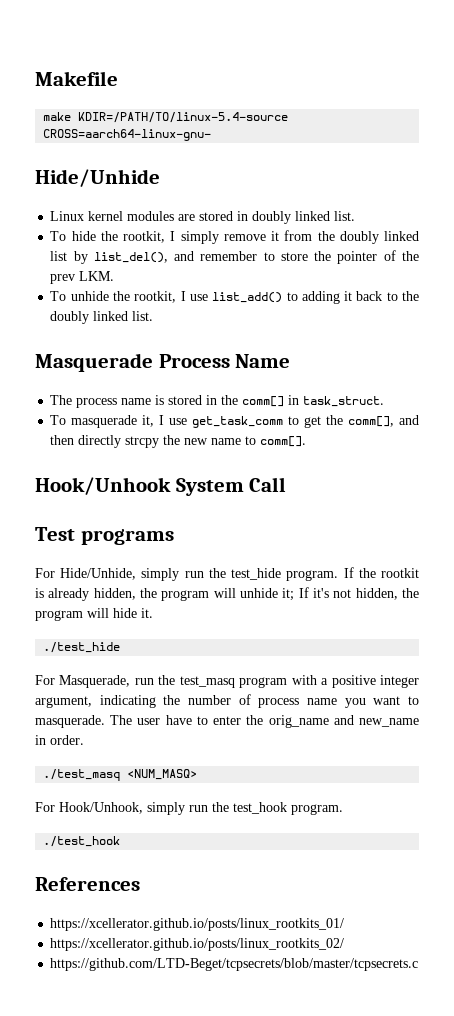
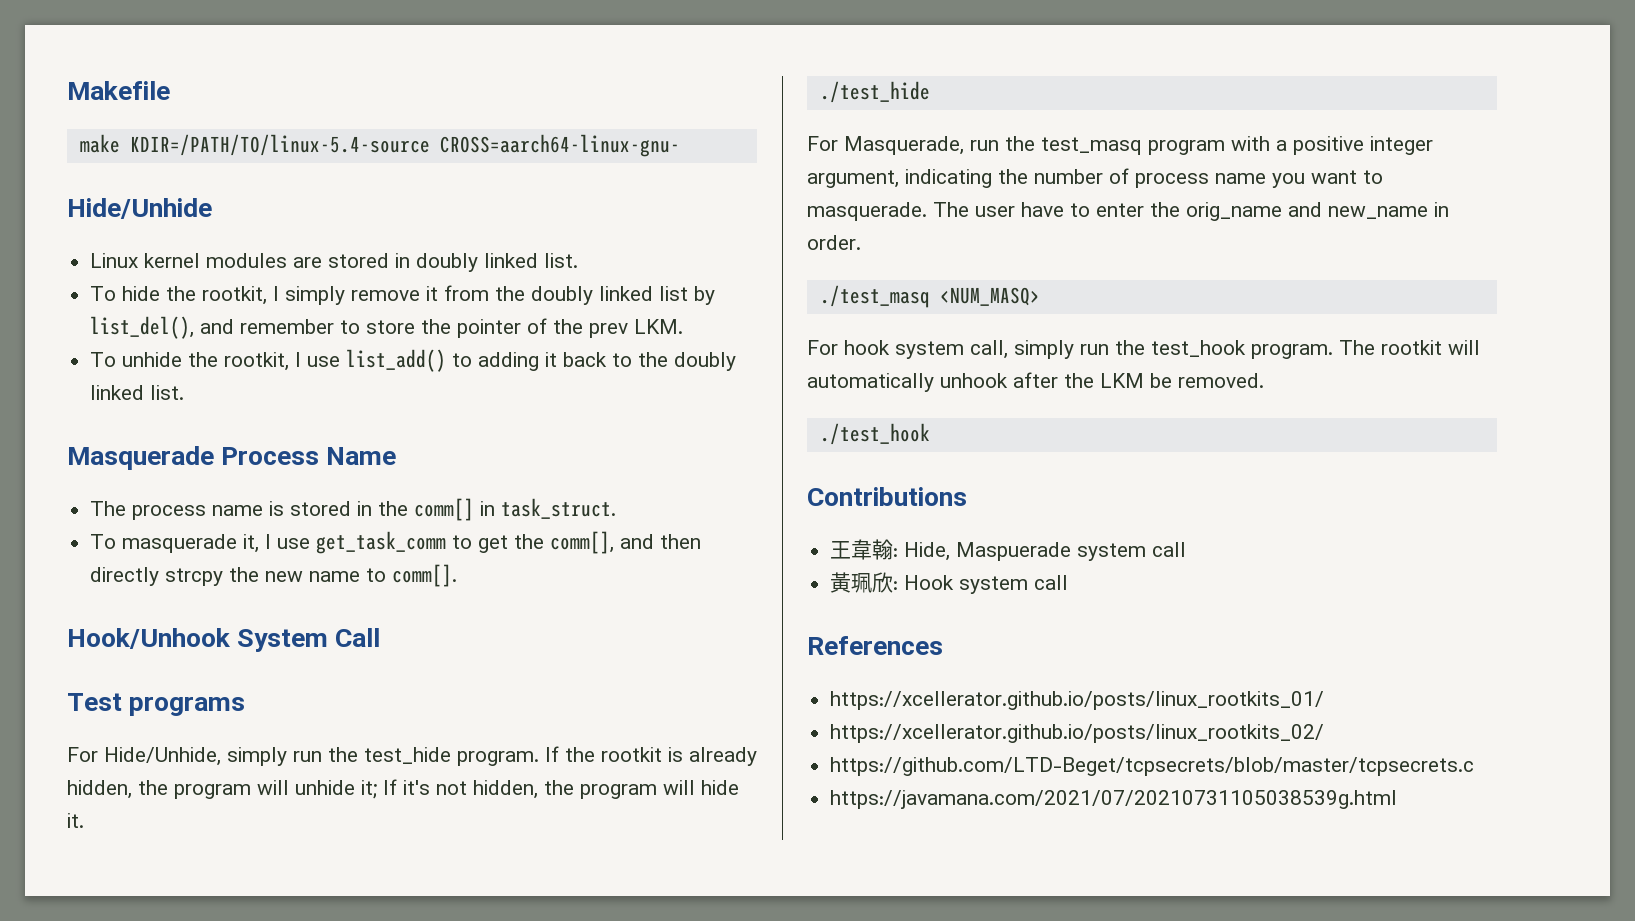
- For Hook/Unhook, simply run the test_hook program.
+ For hook system call, simply run the test_hook program. The rootkit will automatically unhook after the LKM be removed.
  ./test_hook
+ Contributions
+ 王韋翰: Hide, Maspuerade system call
+ 黃珮欣: Hook system call
+ https://javamana.com/2021/07/20210731105038539g.html

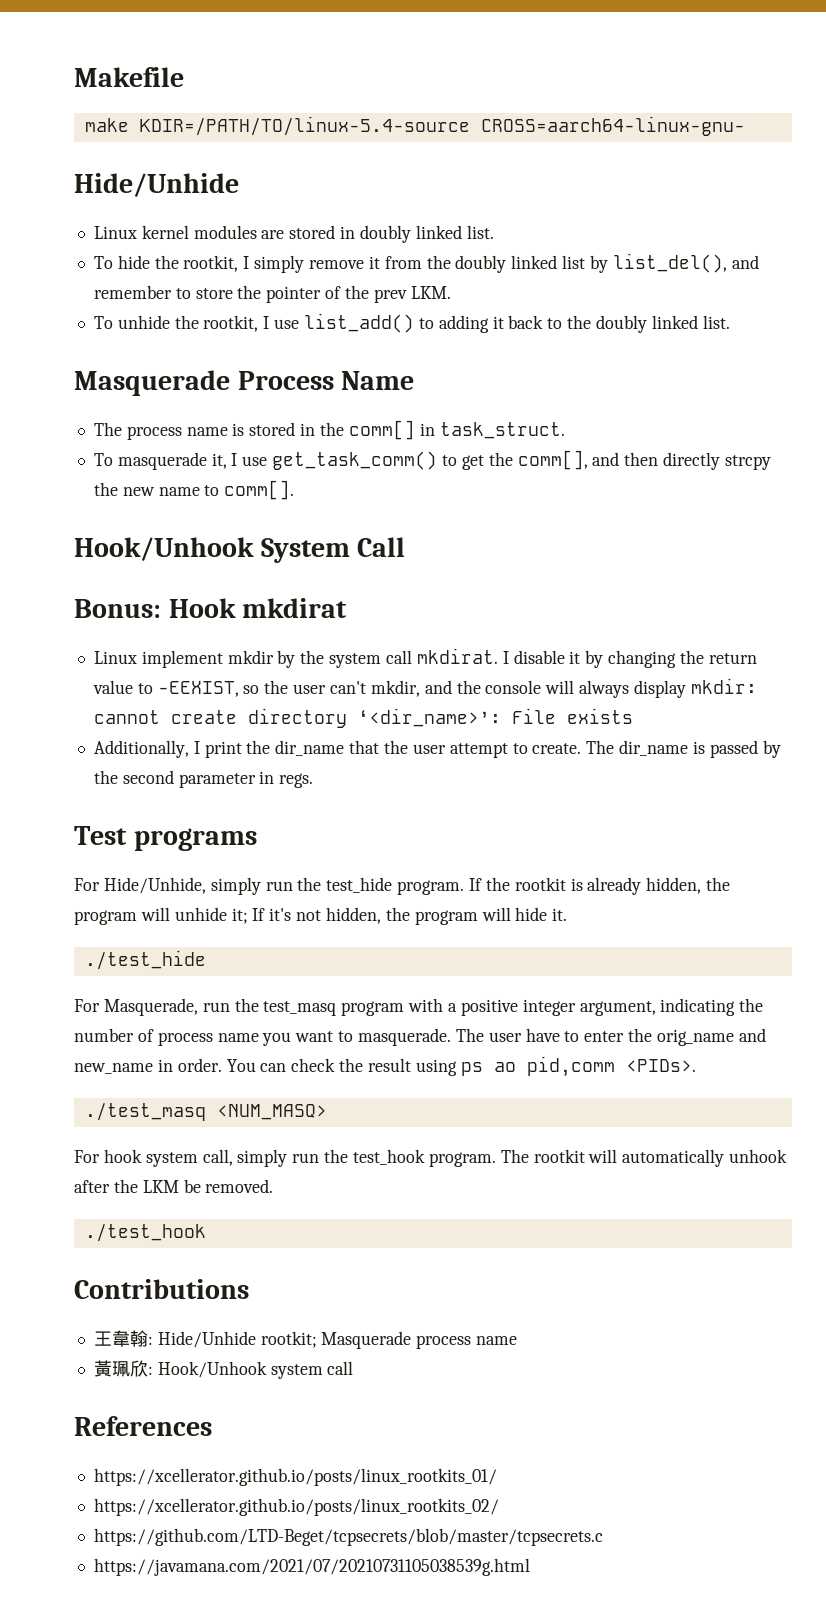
- To masquerade it, I use get_task_comm to get the comm[], and then directly strcpy the new name to comm[].
+ To masquerade it, I use get_task_comm() to get the comm[], and then directly strcpy the new name to comm[].
+ Bonus: Hook mkdirat
+ Linux implement mkdir by the system call mkdirat. I disable it by changing the return value to -EEXIST, so the user can't mkdir, and the console will always display mkdir: cannot create directory ‘<dir_name>’: File exists
+ Additionally, I print the dir_name that the user attempt to create. The dir_name is passed by the second parameter in regs.
+ You can check the result using ps ao pid,comm <PIDs>.
- 王韋翰: Hide, Maspuerade system call
+ 王韋翰: Hide/Unhide rootkit; Masquerade process name
- 黃珮欣: Hook system call
+ 黃珮欣: Hook/Unhook system call

